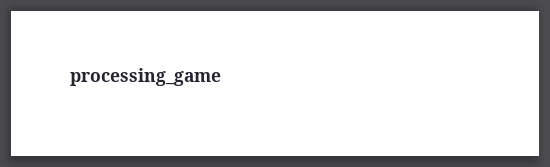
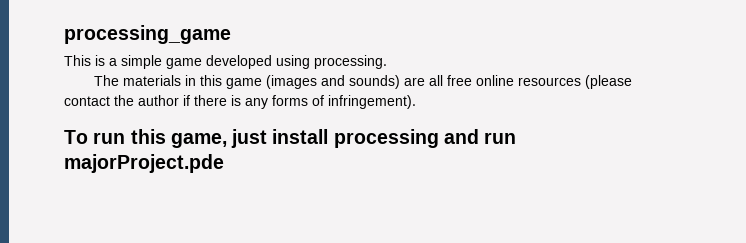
+ This is a simple game developed using processing.
+ The materials in this game (images and sounds) are all free online resources (please contact the author if there is any forms of infringement).
+ To run this game, just install processing and run majorProject.pde

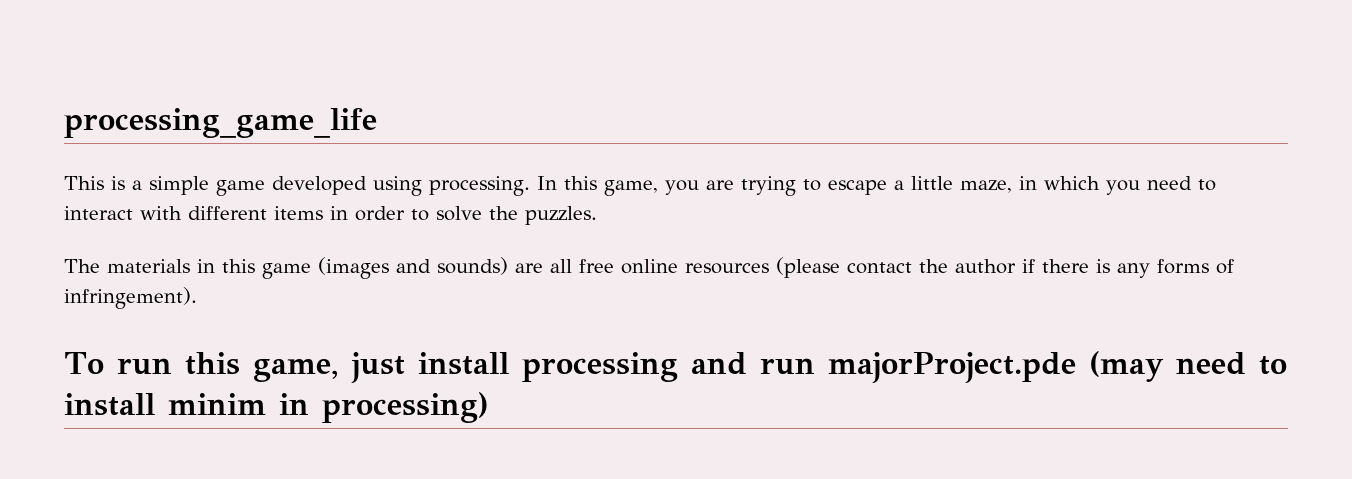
- processing_game
+ processing_game_life
+ In this game, you are trying to escape a little maze, in which you need to interact with different items in order to solve the puzzles.
- To run this game, just install processing and run majorProject.pde
+ To run this game, just install processing and run majorProject.pde (may need to install minim in processing)

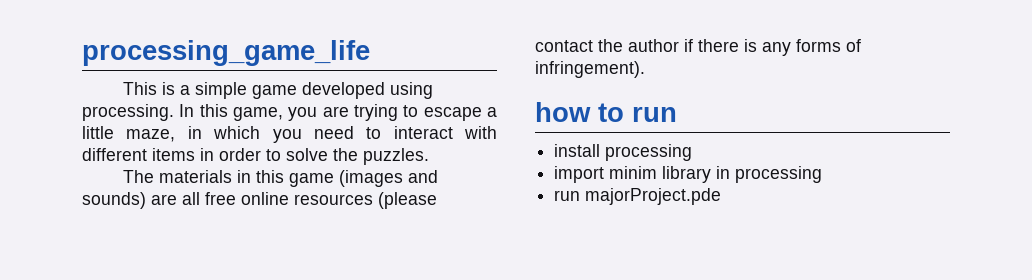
- To run this game, just install processing and run majorProject.pde (may need to install minim in processing)
+ how to run
+ install processing
+ import minim library in processing
+ run majorProject.pde

